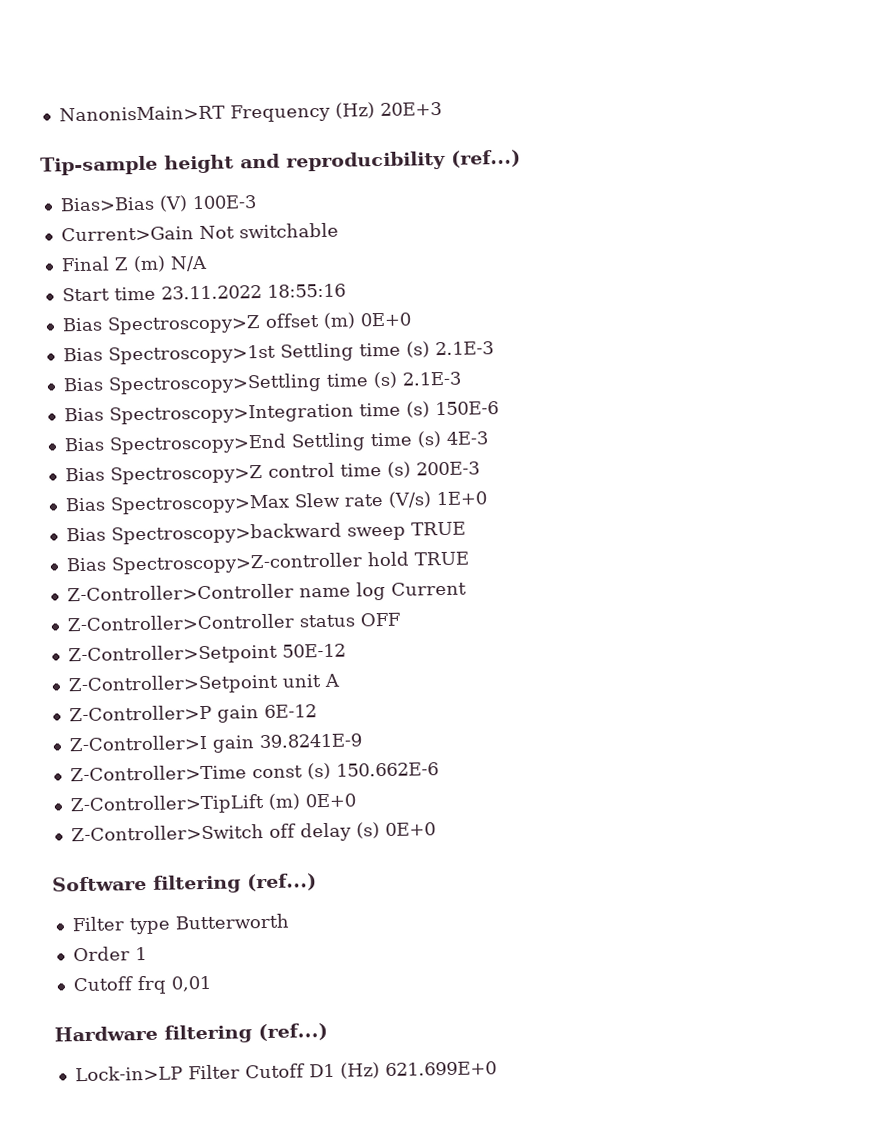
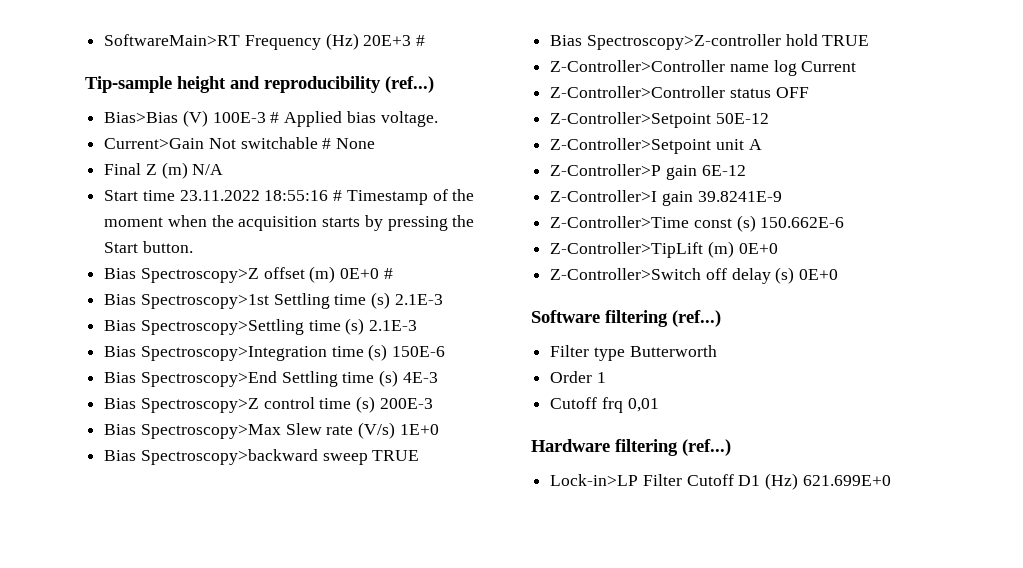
- NanonisMain>RT Frequency (Hz) 20E+3
+ SoftwareMain>RT Frequency (Hz) 20E+3 #
- Bias>Bias (V) 100E-3
+ Bias>Bias (V) 100E-3 # Applied bias voltage.
- Current>Gain Not switchable
+ Current>Gain Not switchable # None
- Start time 23.11.2022 18:55:16
+ Start time 23.11.2022 18:55:16 # Timestamp of the moment when the acquisition starts by pressing the Start button.
- Bias Spectroscopy>Z offset (m) 0E+0
+ Bias Spectroscopy>Z offset (m) 0E+0 #

